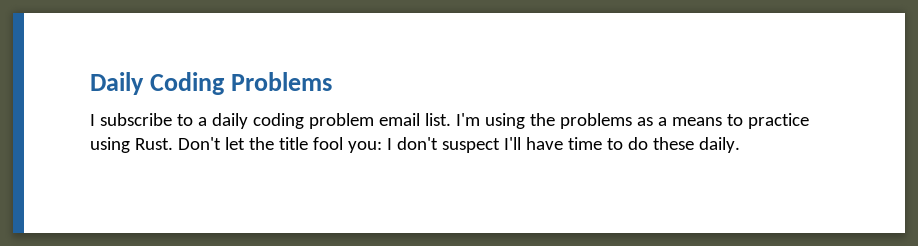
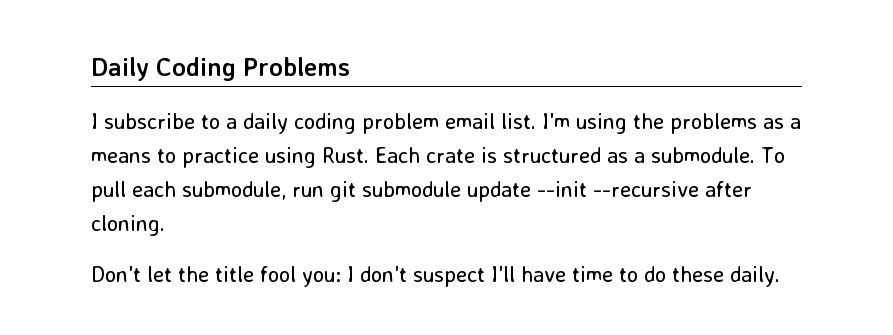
- I'm using the problems as a means to practice using Rust. Don't let the title fool you: I don't suspect I'll have time to do these daily.
+ I'm using the problems as a means to practice using Rust. Each crate is structured as a submodule. To pull each submodule, run git submodule update --init --recursive after cloning.
+ Don't let the title fool you: I don't suspect I'll have time to do these daily.

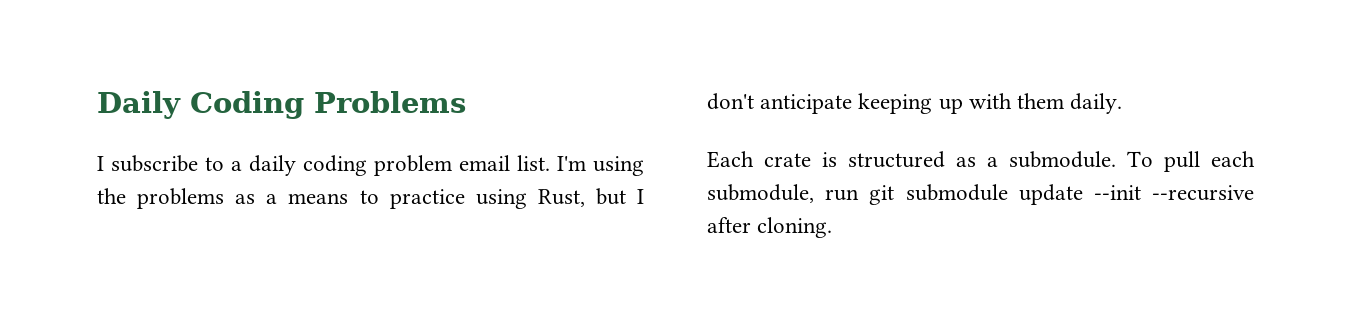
- I'm using the problems as a means to practice using Rust. Each crate is structured as a submodule.
+ I'm using the problems as a means to practice using Rust, but I don't anticipate keeping up with them daily.
+ Each crate is structured as a submodule.
- Don't let the title fool you: I don't suspect I'll have time to do these daily.

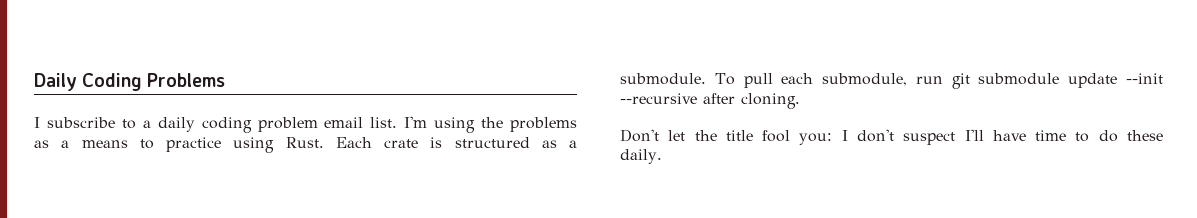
- I'm using the problems as a means to practice using Rust, but I don't anticipate keeping up with them daily.
- Each crate is structured as a submodule.
+ I'm using the problems as a means to practice using Rust. Each crate is structured as a submodule.
+ Don't let the title fool you: I don't suspect I'll have time to do these daily.

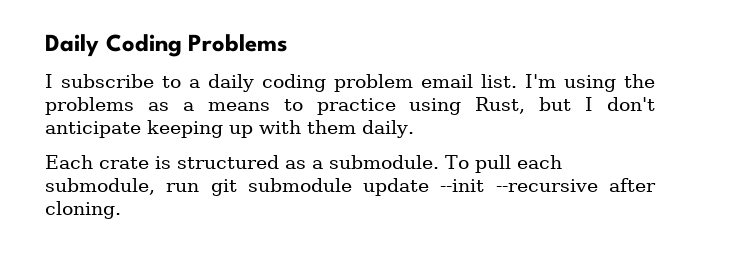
- I'm using the problems as a means to practice using Rust. Each crate is structured as a submodule.
+ I'm using the problems as a means to practice using Rust, but I don't anticipate keeping up with them daily.
+ Each crate is structured as a submodule.
- Don't let the title fool you: I don't suspect I'll have time to do these daily.

